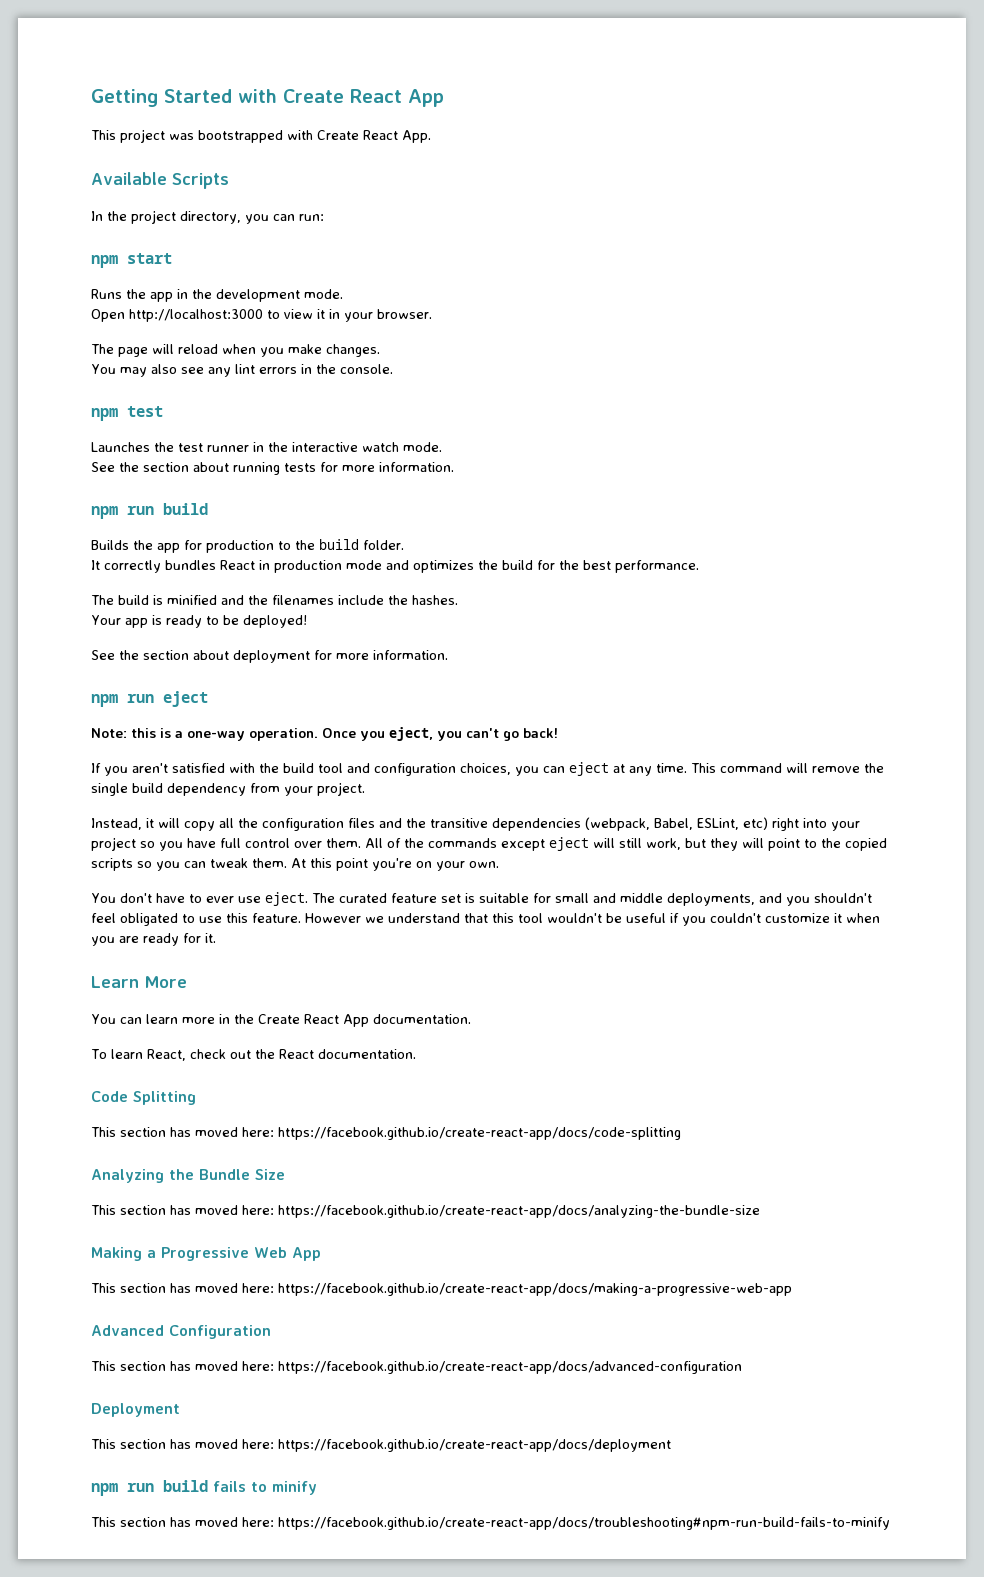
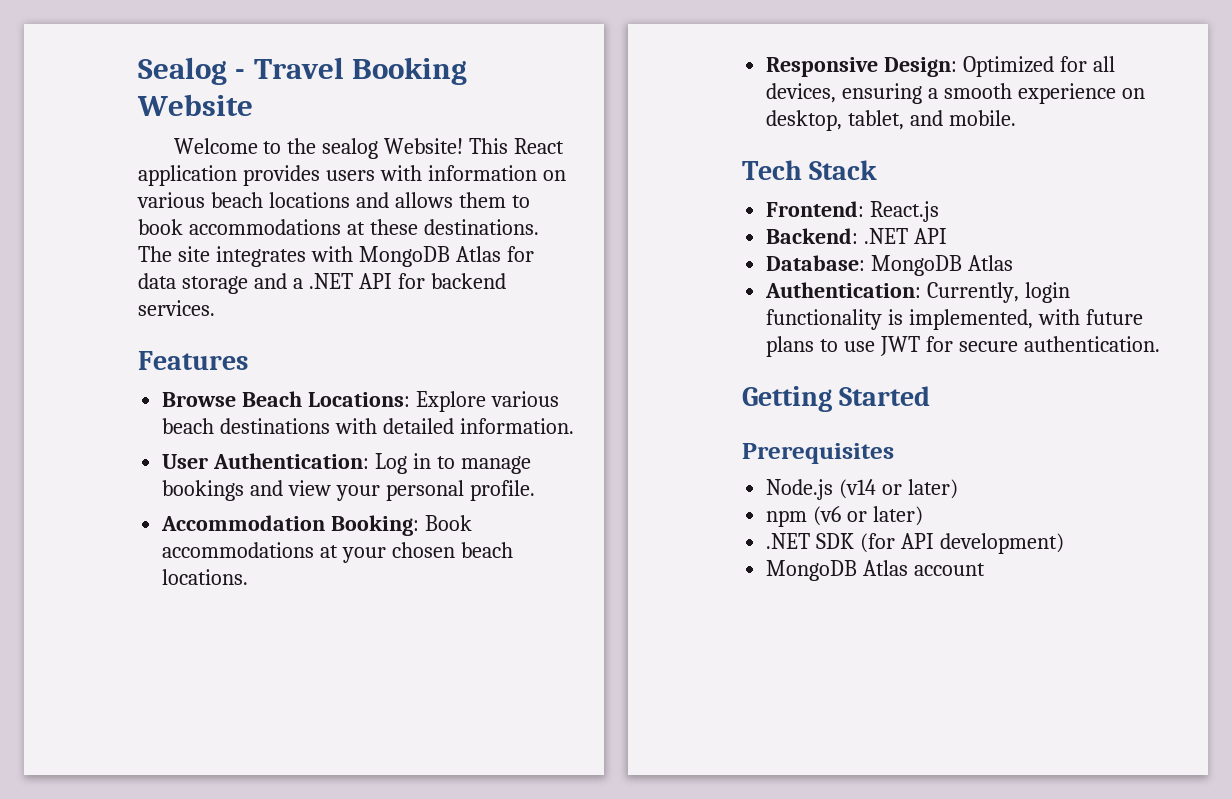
- Getting Started with Create React App
- This project was bootstrapped with Create React App.
- Available Scripts
- In the project directory, you can run:
- npm start
- Runs the app in the development mode.
- Open http://localhost:3000 to view it in your browser.
- The page will reload when you make changes.
- You may also see any lint errors in the console.
- npm test
- Launches the test runner in the interactive watch mode.
- See the section about running tests for more information.
- npm run build
- Builds the app for production to the build folder.
- It correctly bundles React in production mode and optimizes the build for the best performance.
- The build is minified and the filenames include the hashes.
- Your app is ready to be deployed!
- See the section about deployment for more information.
- npm run eject
- Note: this is a one-way operation. Once you eject, you can't go back!
- If you aren't satisfied with the build tool and configuration choices, you can eject at any time. This command will remove the single build dependency from your project.
- Instead, it will copy all the configuration files and the transitive dependencies (webpack, Babel, ESLint, etc) right into your project so you have full control over them. All of the commands except eject will still work, but they will point to the copied scripts so you can tweak them. At this point you're on your own.
- You don't have to ever use eject. The curated feature set is suitable for small and middle deployments, and you shouldn't feel obligated to use this feature. However we understand that this tool wouldn't be useful if you couldn't customize it when you are ready for it.
- Learn More
- You can learn more in the Create React App documentation.
- To learn React, check out the React documentation.
- Code Splitting
- This section has moved here: https://facebook.github.io/create-react-app/docs/code-splitting
- Analyzing the Bundle Size
- This section has moved here: https://facebook.github.io/create-react-app/docs/analyzing-the-bundle-size
- Making a Progressive Web App
- This section has moved here: https://facebook.github.io/create-react-app/docs/making-a-progressive-web-app
- Advanced Configuration
- This section has moved here: https://facebook.github.io/create-react-app/docs/advanced-configuration
- Deployment
- This section has moved here: https://facebook.github.io/create-react-app/docs/deployment
- npm run build fails to minify
- This section has moved here: https://facebook.github.io/create-react-app/docs/troubleshooting#npm-run-build-fails-to-minify
+ Sealog - Travel Booking Website
+ Welcome to the sealog Website! This React application provides users with information on various beach locations and allows them to book accommodations at these destinations. The site integrates with MongoDB Atlas for data storage and a .NET API for backend services.
+ Features
+ Browse Beach Locations: Explore various beach destinations with detailed information.
+ User Authentication: Log in to manage bookings and view your personal profile.
+ Accommodation Booking: Book accommodations at your chosen beach locations.
+ Responsive Design: Optimized for all devices, ensuring a smooth experience on desktop, tablet, and mobile.
+ Tech Stack
+ Frontend: React.js
+ Backend: .NET API
+ Database: MongoDB Atlas
+ Authentication: Currently, login functionality is implemented, with future plans to use JWT for secure authentication.
+ Getting Started
+ Prerequisites
+ Node.js (v14 or later)
+ npm (v6 or later)
+ .NET SDK (for API development)
+ MongoDB Atlas account

